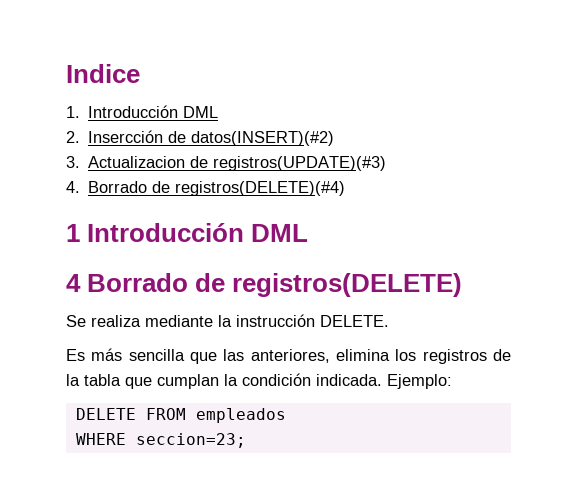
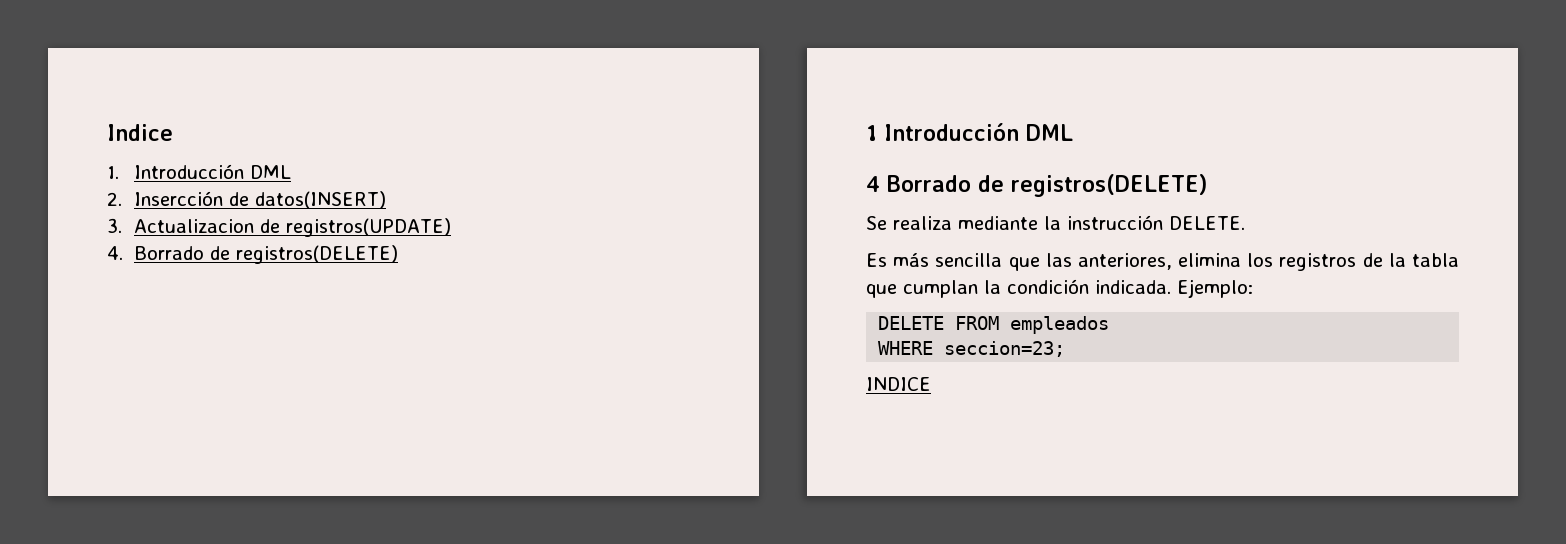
- 2. Insercción de datos(INSERT)(#2)
+ 2. Insercción de datos(INSERT)
- 3. Actualizacion de registros(UPDATE)(#3)
+ 3. Actualizacion de registros(UPDATE)
- 4. Borrado de registros(DELETE)(#4)
+ 4. Borrado de registros(DELETE)
+ INDICE

